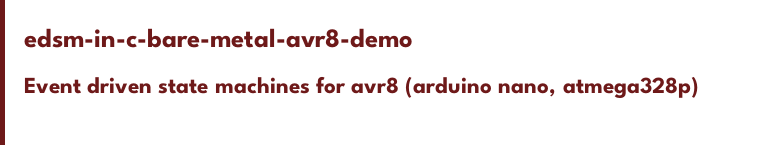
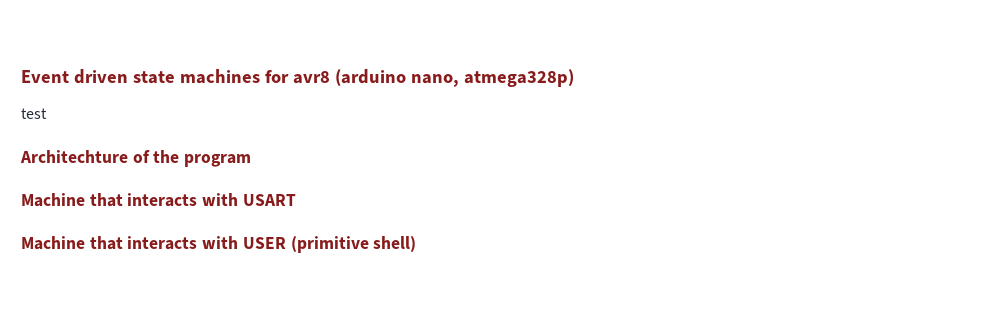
- edsm-in-c-bare-metal-avr8-demo
+ test
+ Architechture of the program
+ Machine that interacts with USART
+ Machine that interacts with USER (primitive shell)

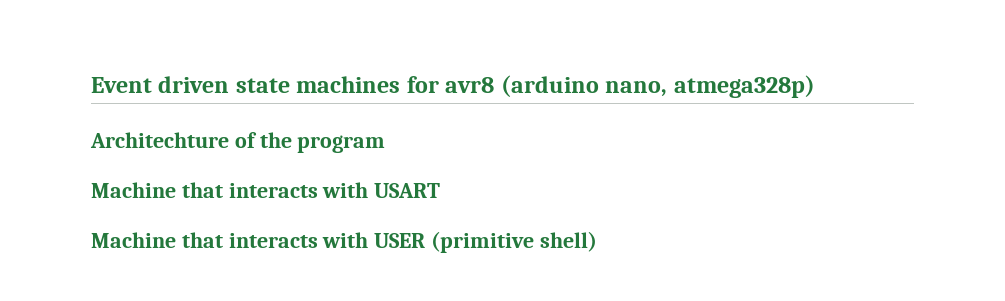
- test

